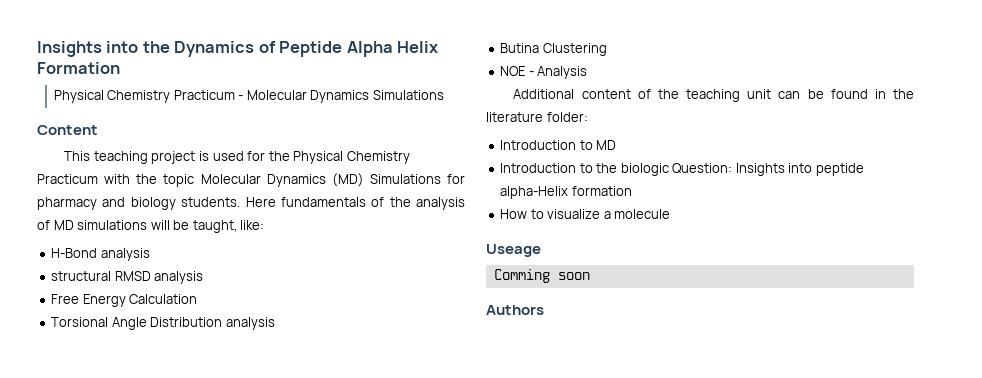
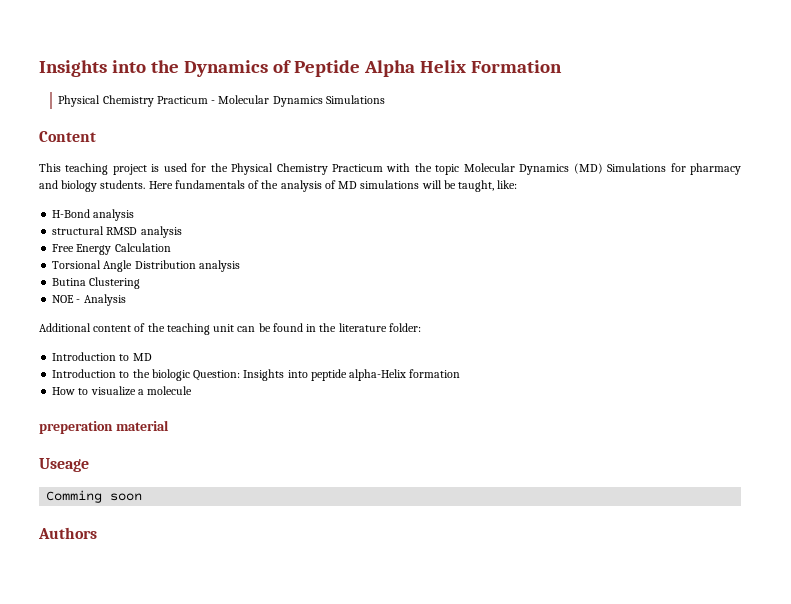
+ preperation material

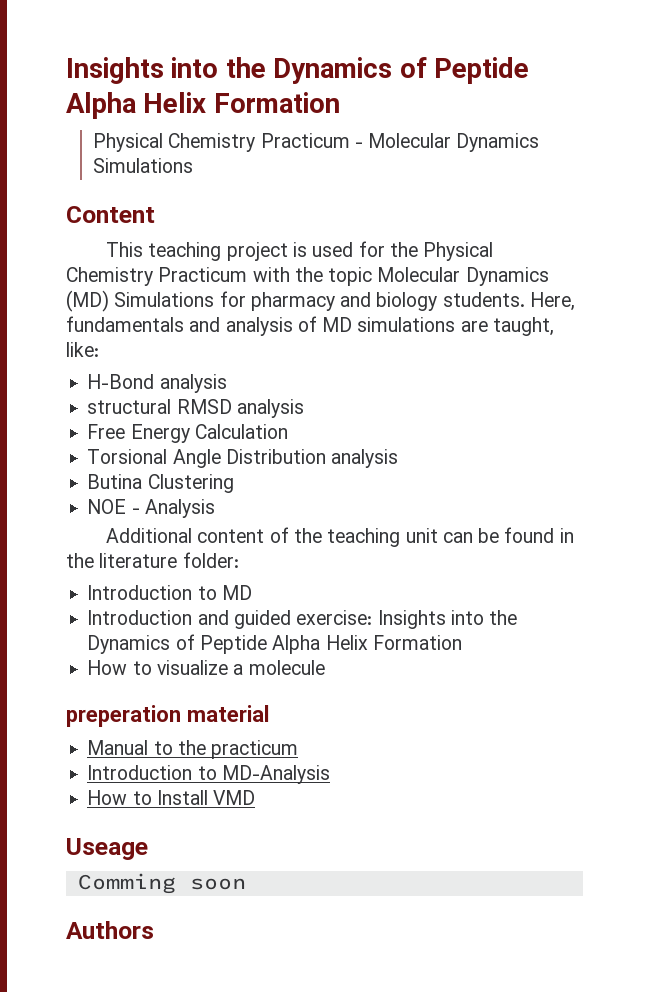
- Here fundamentals of the analysis of MD simulations will be taught, like:
+ Here, fundamentals and analysis of MD simulations are taught, like:
- Introduction to the biologic Question: Insights into peptide alpha-Helix formation
+ Introduction and guided exercise: Insights into the Dynamics of Peptide Alpha Helix Formation
+ Manual to the practicum
+ Introduction to MD-Analysis
+ How to Install VMD

